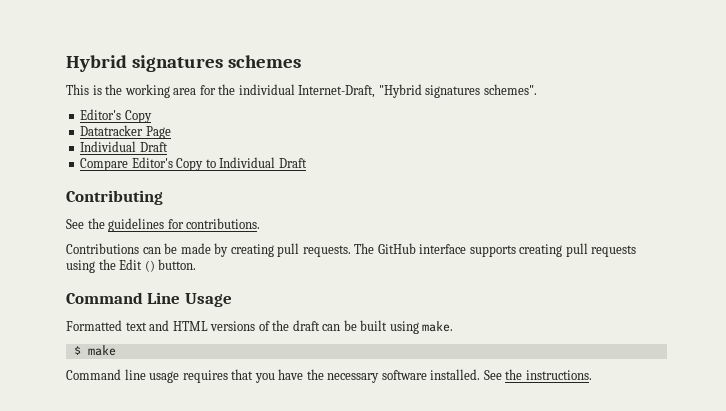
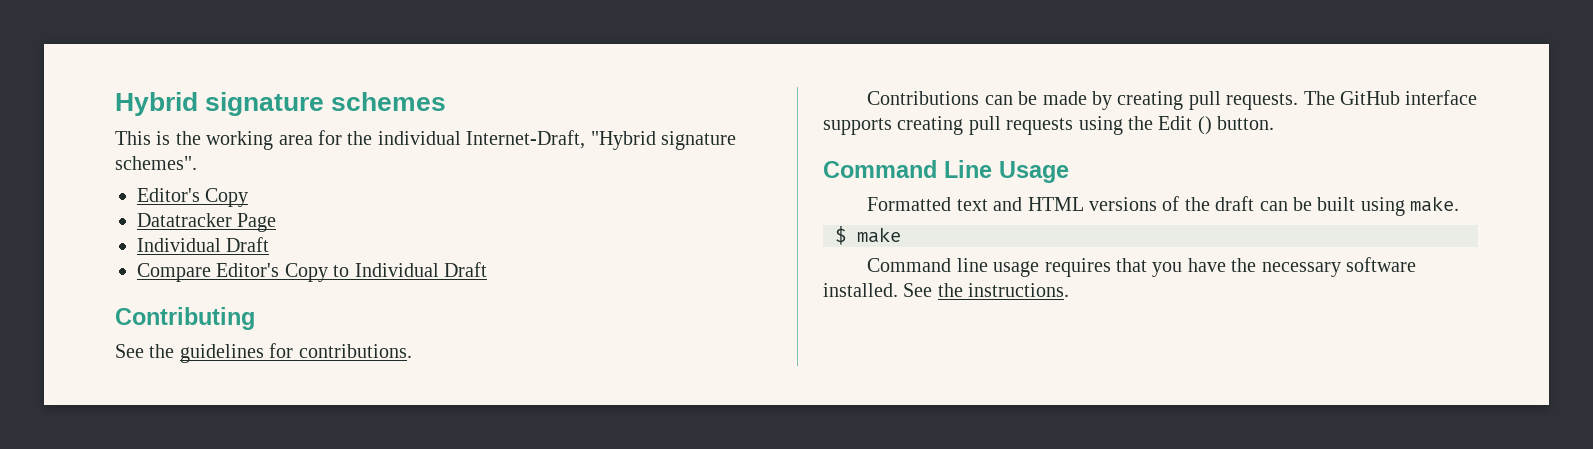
- Hybrid signatures schemes
+ Hybrid signature schemes
- This is the working area for the individual Internet-Draft, "Hybrid signatures schemes".
+ This is the working area for the individual Internet-Draft, "Hybrid signature schemes".

